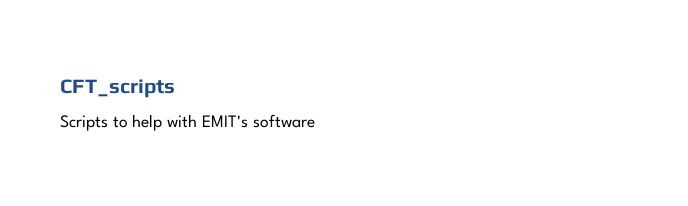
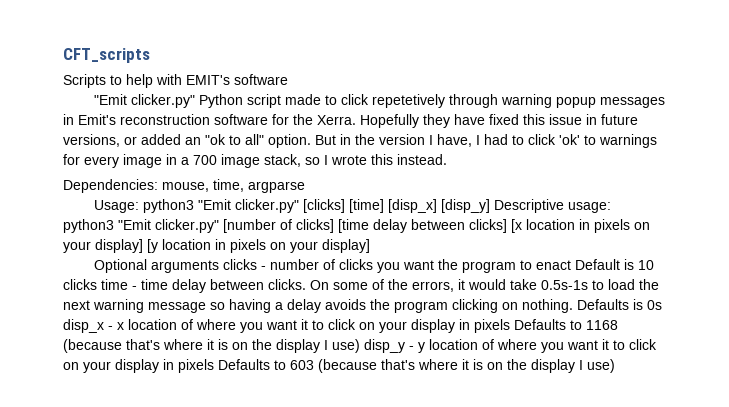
+ "Emit clicker.py" Python script made to click repetetively through warning popup messages in Emit's reconstruction software for the Xerra. Hopefully they have fixed this issue in future versions, or added an "ok to all" option. But in the version I have, I had to click 'ok' to warnings for every image in a 700 image stack, so I wrote this instead.
+ Dependencies: mouse, time, argparse
+ Usage: python3 "Emit clicker.py" [clicks] [time] [disp_x] [disp_y] Descriptive usage: python3 "Emit clicker.py" [number of clicks] [time delay between clicks] [x location in pixels on your display] [y location in pixels on your display]
+ Optional arguments clicks - number of clicks you want the program to enact Default is 10 clicks time - time delay between clicks. On some of the errors, it would take 0.5s-1s to load the next warning message so having a delay avoids the program clicking on nothing. Defaults is 0s disp_x - x location of where you want it to click on your display in pixels Defaults to 1168 (because that's where it is on the display I use) disp_y - y location of where you want it to click on your display in pixels Defaults to 603 (because that's where it is on the display I use)

